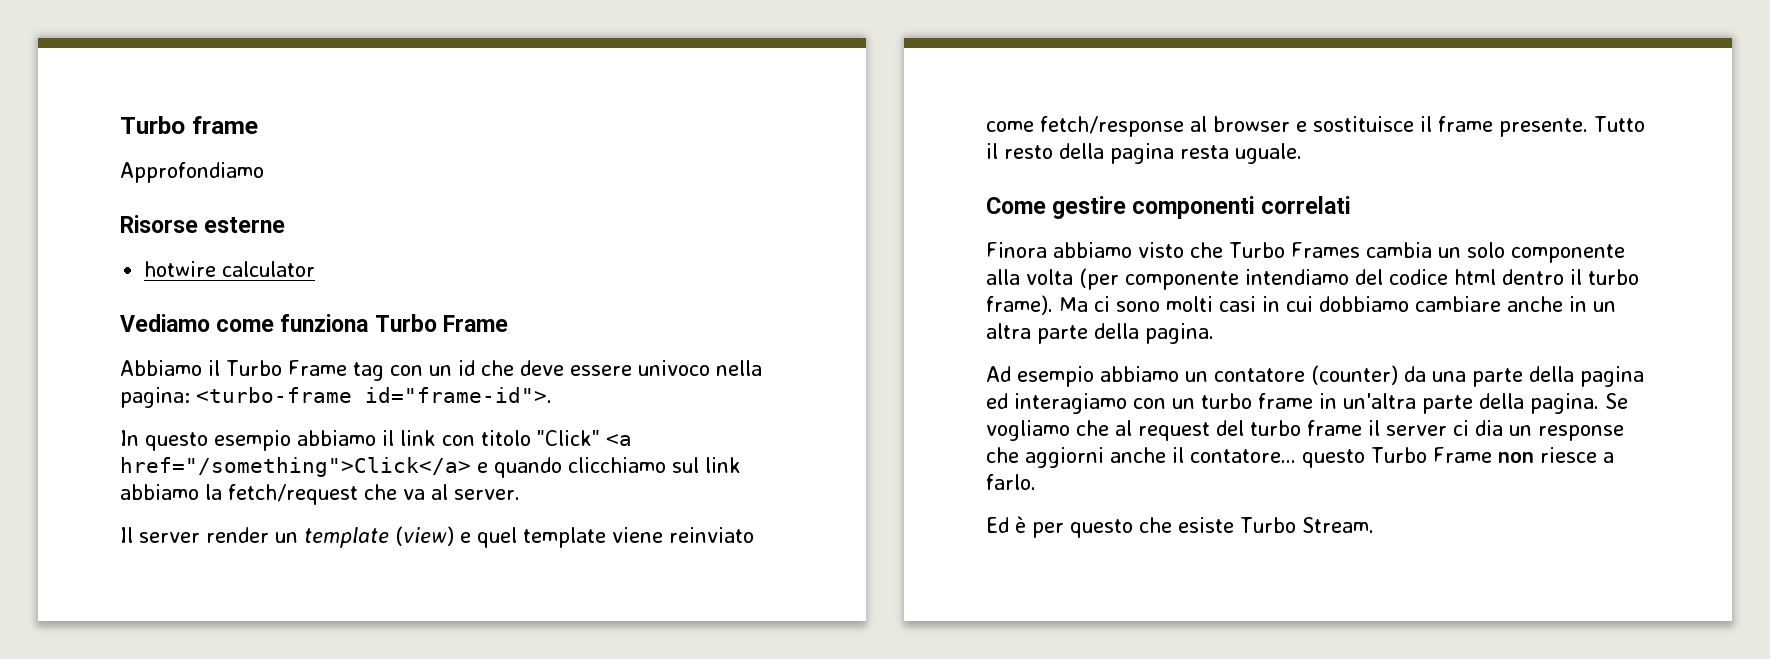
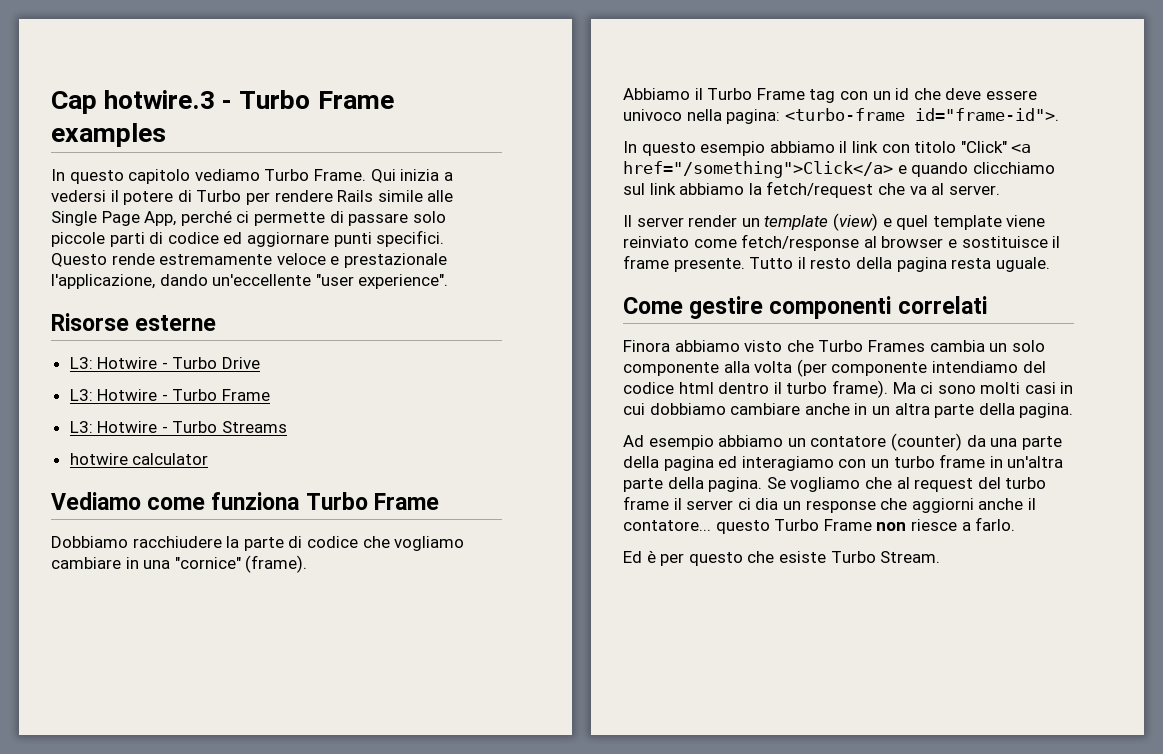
- Turbo frame
- Approfondiamo
+ Cap hotwire.3 - Turbo Frame examples
+ In questo capitolo vediamo Turbo Frame. Qui inizia a vedersi il potere di Turbo per rendere Rails simile alle Single Page App, perché ci permette di passare solo piccole parti di codice ed aggiornare punti specifici. Questo rende estremamente veloce e prestazionale l'applicazione, dando un'eccellente "user experience".
  Risorse esterne
+ L3: Hotwire - Turbo Drive
+ L3: Hotwire - Turbo Frame
+ L3: Hotwire - Turbo Streams
+ Dobbiamo racchiudere la parte di codice che vogliamo cambiare in una "cornice" (frame).

